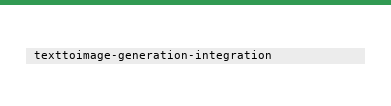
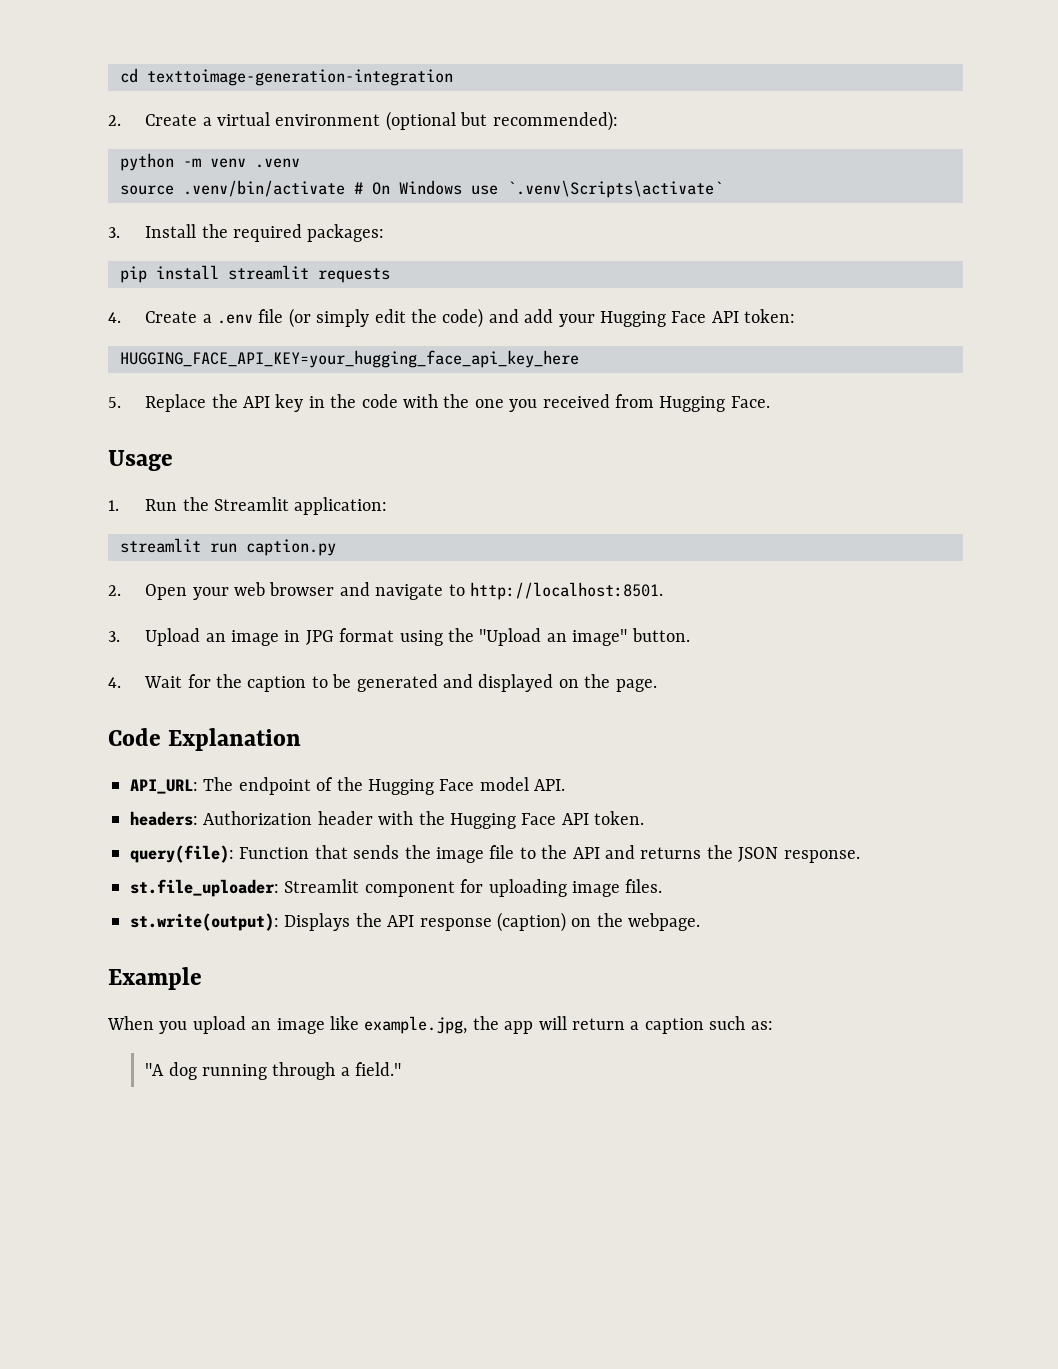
- texttoimage-generation-integration
+ cd texttoimage-generation-integration
+ 2. Create a virtual environment (optional but recommended):
+ python -m venv .venv
+ source .venv/bin/activate # On Windows use `.venv\Scripts\activate`
+ 3. Install the required packages:
+ pip install streamlit requests
+ 4. Create a .env file (or simply edit the code) and add your Hugging Face API token:
+ HUGGING_FACE_API_KEY=your_hugging_face_api_key_here
+ 5. Replace the API key in the code with the one you received from Hugging Face.
+ Usage
+ 1. Run the Streamlit application:
+ streamlit run caption.py
+ 2. Open your web browser and navigate to http://localhost:8501.
+ 3. Upload an image in JPG format using the "Upload an image" button.
+ 4. Wait for the caption to be generated and displayed on the page.
+ Code Explanation
+ API_URL: The endpoint of the Hugging Face model API.
+ headers: Authorization header with the Hugging Face API token.
+ query(file): Function that sends the image file to the API and returns the JSON response.
+ st.file_uploader: Streamlit component for uploading image files.
+ st.write(output): Displays the API response (caption) on the webpage.
+ Example
+ When you upload an image like example.jpg, the app will return a caption such as:
+ "A dog running through a field."

